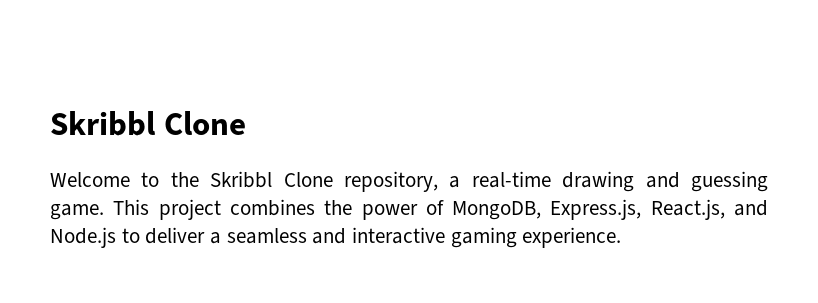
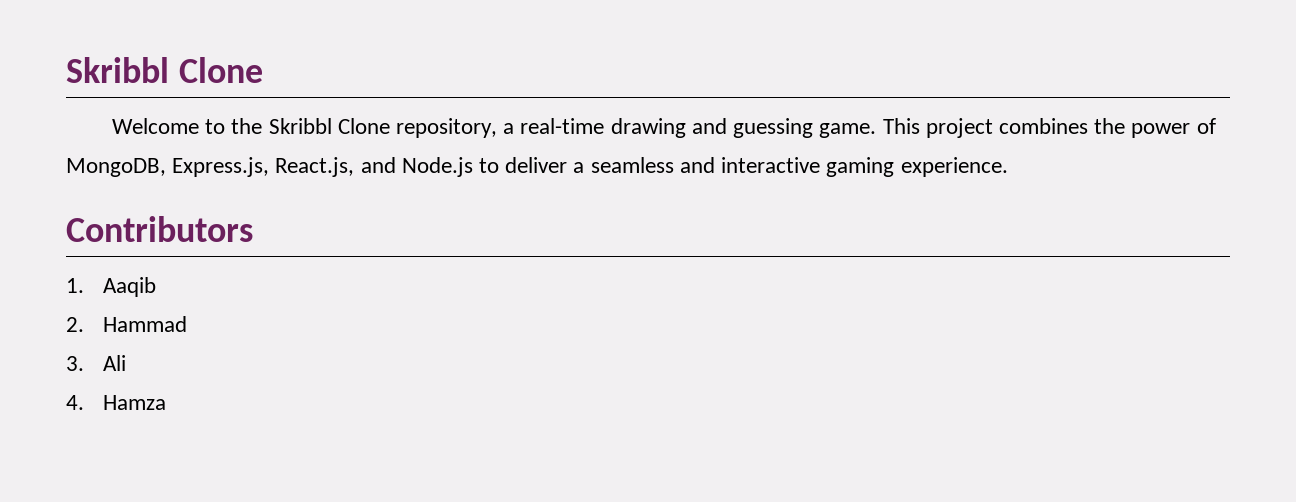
+ Contributors
+ 1. Aaqib
+ 2. Hammad
+ 3. Ali
+ 4. Hamza

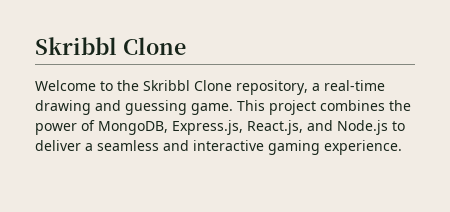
- Contributors
- 1. Aaqib
- 2. Hammad
- 3. Ali
- 4. Hamza

